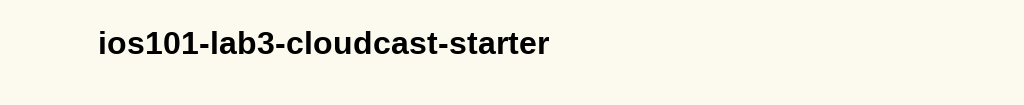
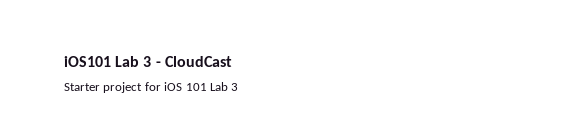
- ios101-lab3-cloudcast-starter
+ iOS101 Lab 3 - CloudCast
+ Starter project for iOS 101 Lab 3

